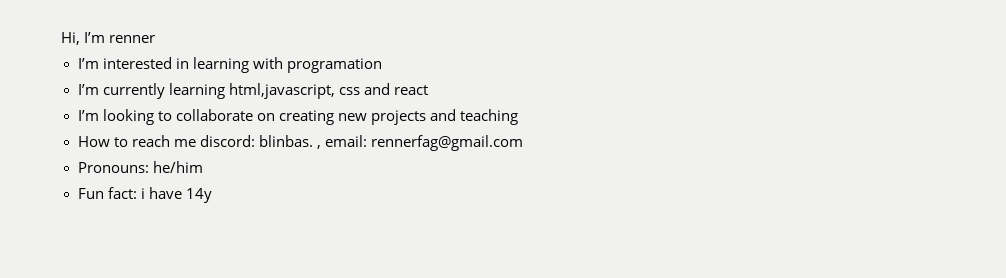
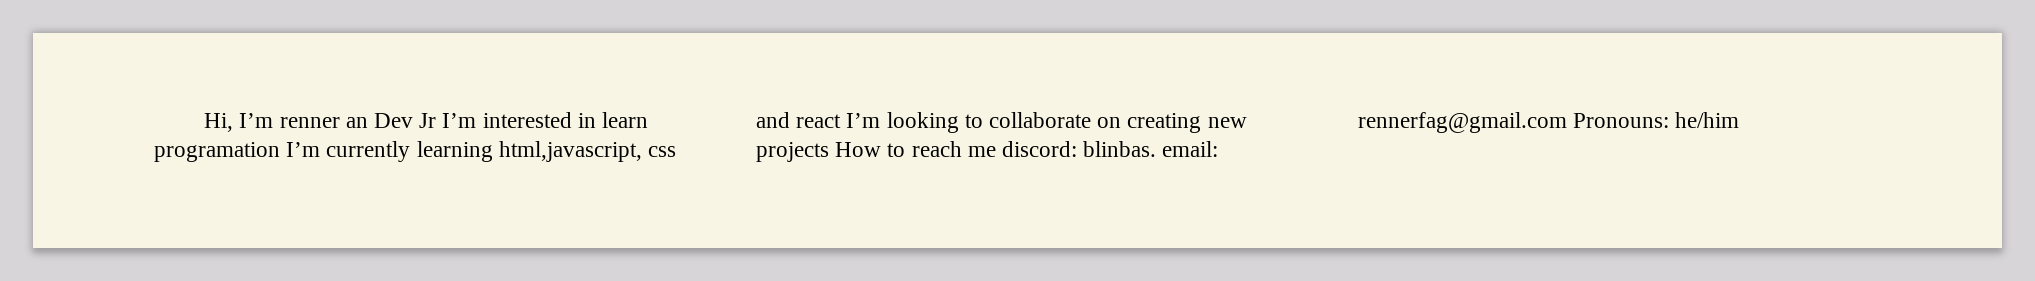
- Hi, I’m renner
- I’m interested in learning with programation
- I’m currently learning html,javascript, css and react
- I’m looking to collaborate on creating new projects and teaching
- How to reach me discord: blinbas. , email: rennerfag@gmail.com
- Pronouns: he/him
+ Hi, I’m renner an Dev Jr I’m interested in learn programation I’m currently learning html,javascript, css and react I’m looking to collaborate on creating new projects How to reach me discord: blinbas. email: rennerfag@gmail.com Pronouns: he/him
- Fun fact: i have 14y

